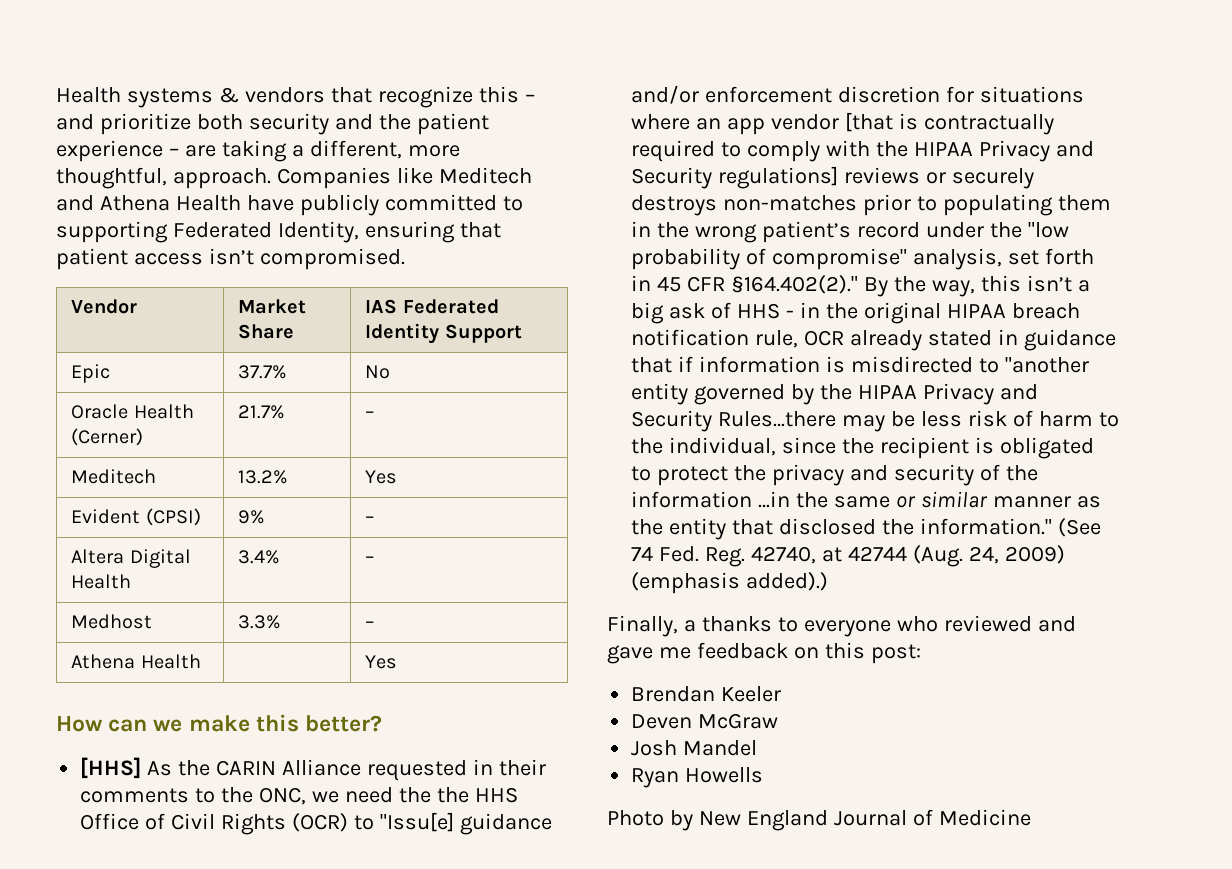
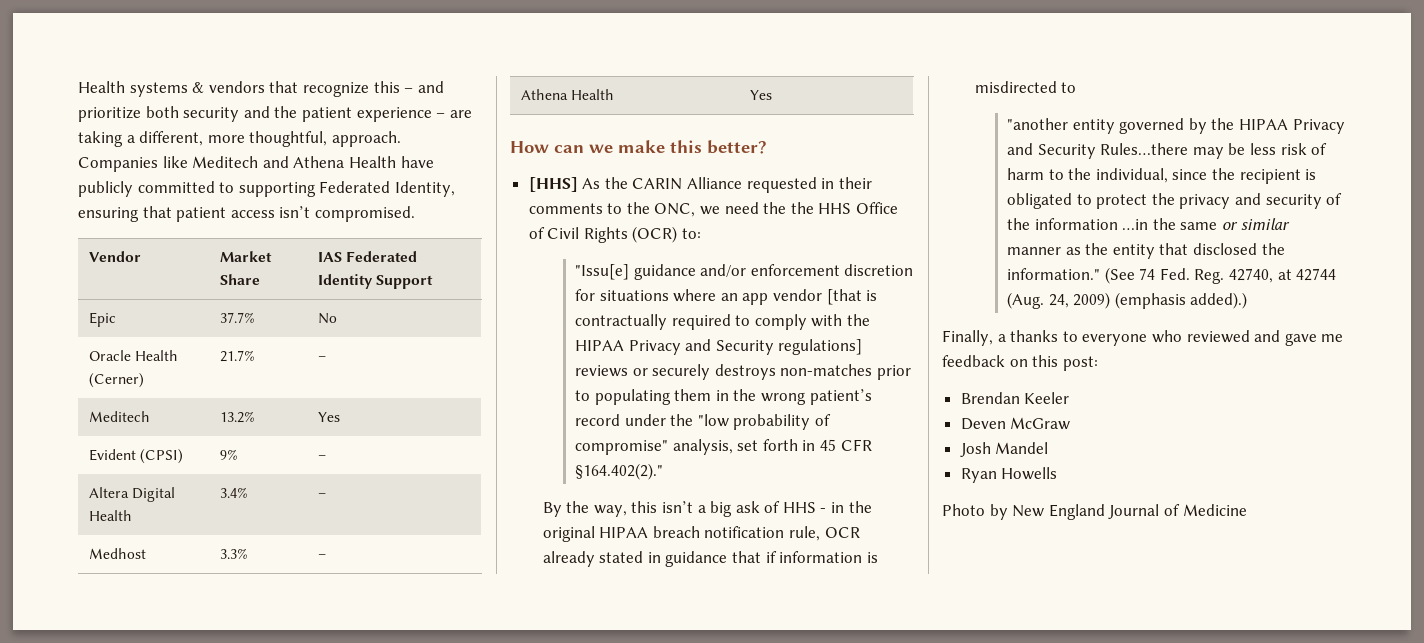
- [HHS] As the CARIN Alliance requested in their comments to the ONC, we need the the HHS Office of Civil Rights (OCR) to "Issu[e] guidance and/or enforcement discretion for situations where an app vendor [that is contractually required to comply with the HIPAA Privacy and Security regulations] reviews or securely destroys non-matches prior to populating them in the wrong patient’s record under the "low probability of compromise" analysis, set forth in 45 CFR §164.402(2)." By the way, this isn’t a big ask of HHS - in the original HIPAA breach notification rule, OCR already stated in guidance that if information is misdirected to "another entity governed by the HIPAA Privacy and Security Rules…there may be less risk of harm to the individual, since the recipient is obligated to protect the privacy and security of the information …in the same or similar manner as the entity that disclosed the information."
+ [HHS] As the CARIN Alliance requested in their comments to the ONC, we need the the HHS Office of Civil Rights (OCR) to:
+ "Issu[e] guidance and/or enforcement discretion for situations where an app vendor [that is contractually required to comply with the HIPAA Privacy and Security regulations] reviews or securely destroys non-matches prior to populating them in the wrong patient’s record under the "low probability of compromise" analysis, set forth in 45 CFR §164.402(2)."
+ By the way, this isn’t a big ask of HHS - in the original HIPAA breach notification rule, OCR already stated in guidance that if information is misdirected to
+ "another entity governed by the HIPAA Privacy and Security Rules…there may be less risk of harm to the individual, since the recipient is obligated to protect the privacy and security of the information …in the same or similar manner as the entity that disclosed the information."

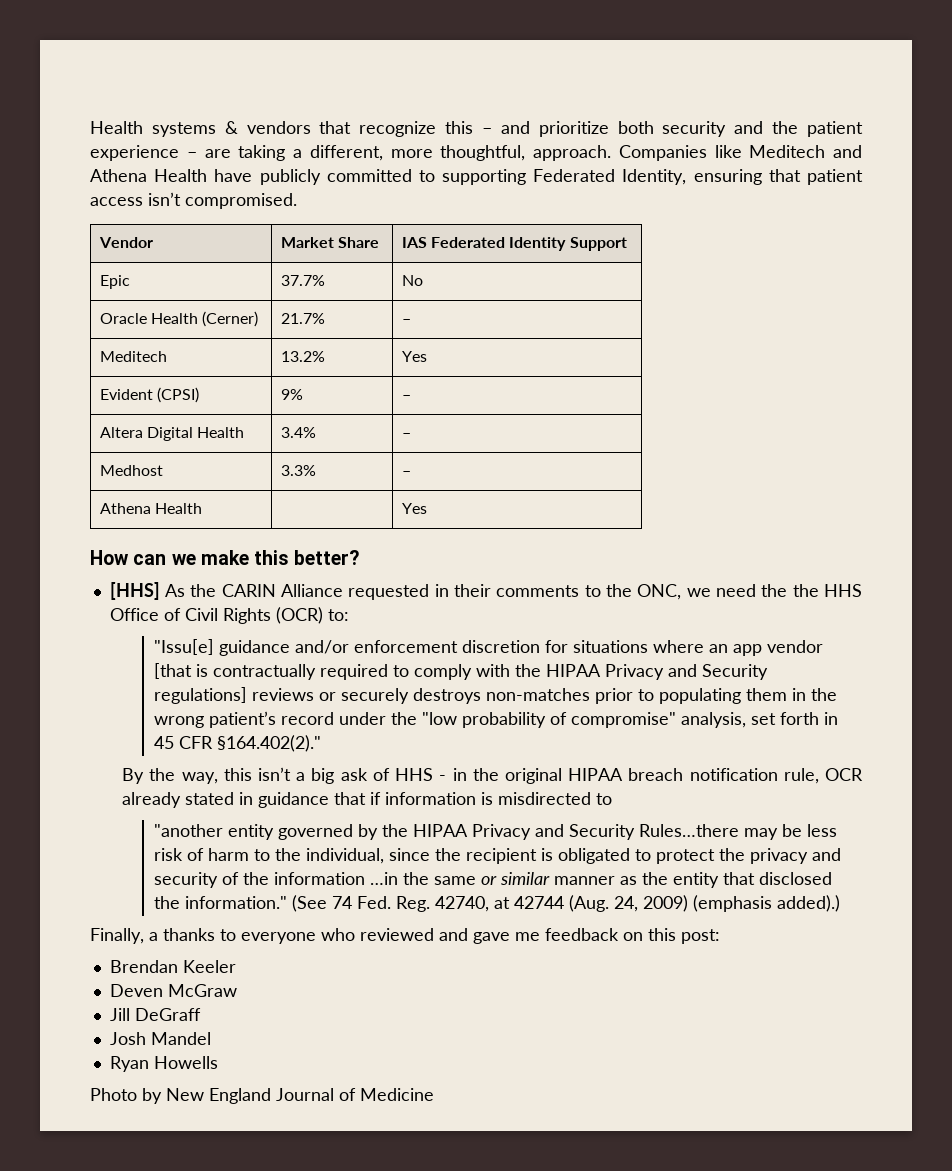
+ Jill DeGraff

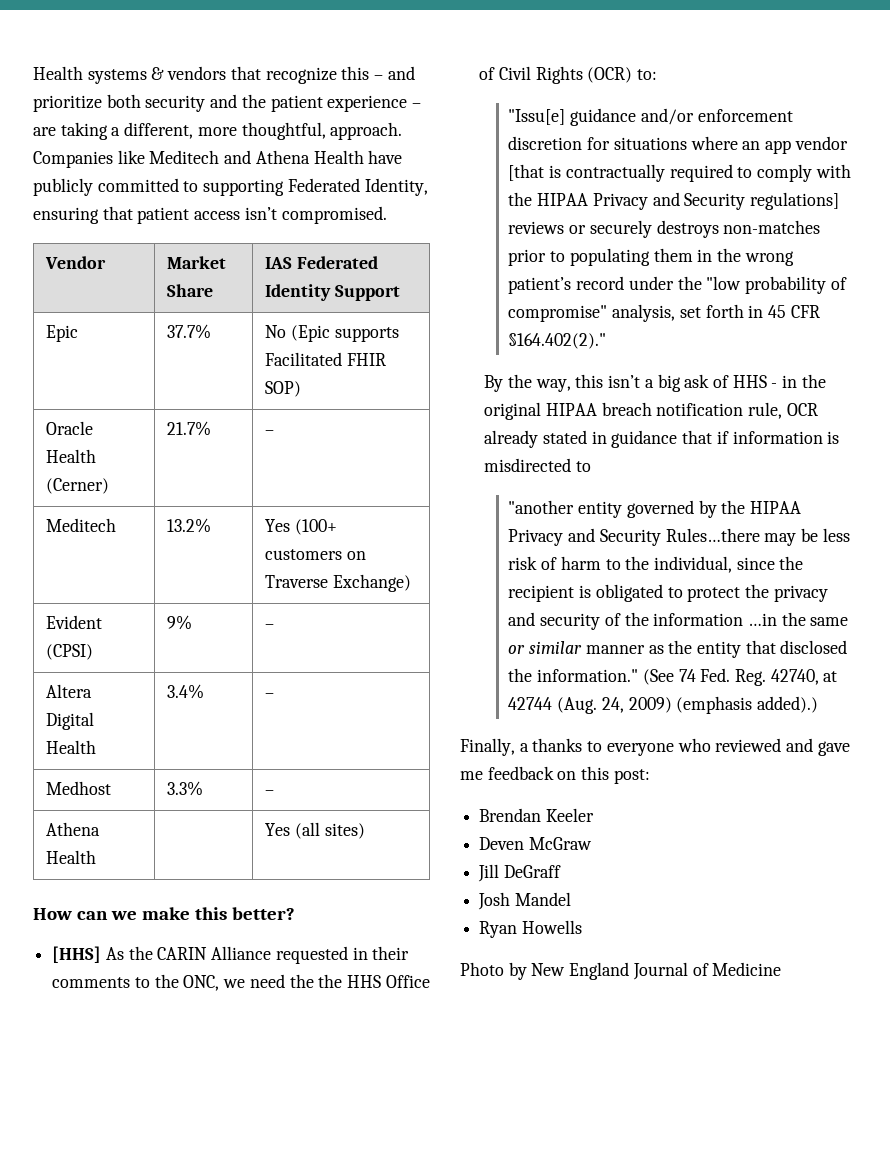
- Epic | 37.7% | No
+ Epic | 37.7% | No (Epic supports Facilitated FHIR SOP)
- Meditech | 13.2% | Yes
+ Meditech | 13.2% | Yes (100+ customers on Traverse Exchange)
- Athena Health | | Yes
+ Athena Health | | Yes (all sites)

